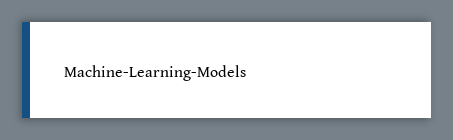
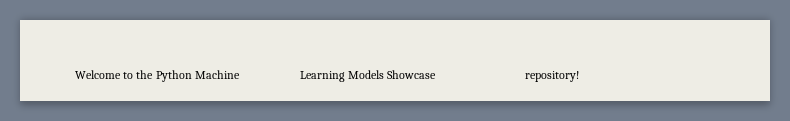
- Machine-Learning-Models
+ Welcome to the Python Machine Learning Models Showcase repository!

